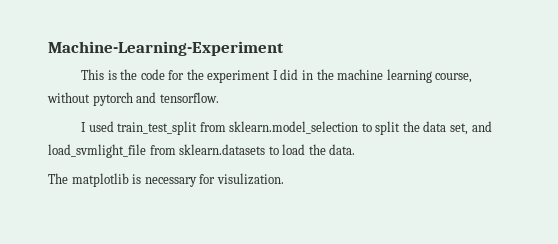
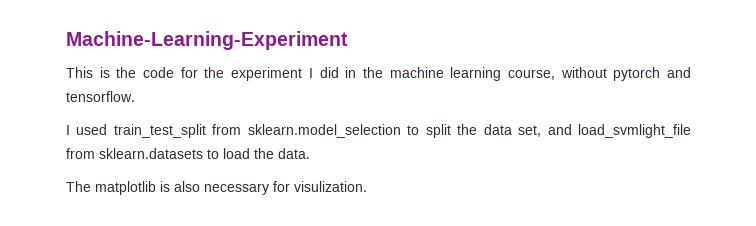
- The matplotlib is necessary for visulization.
+ The matplotlib is also necessary for visulization.

